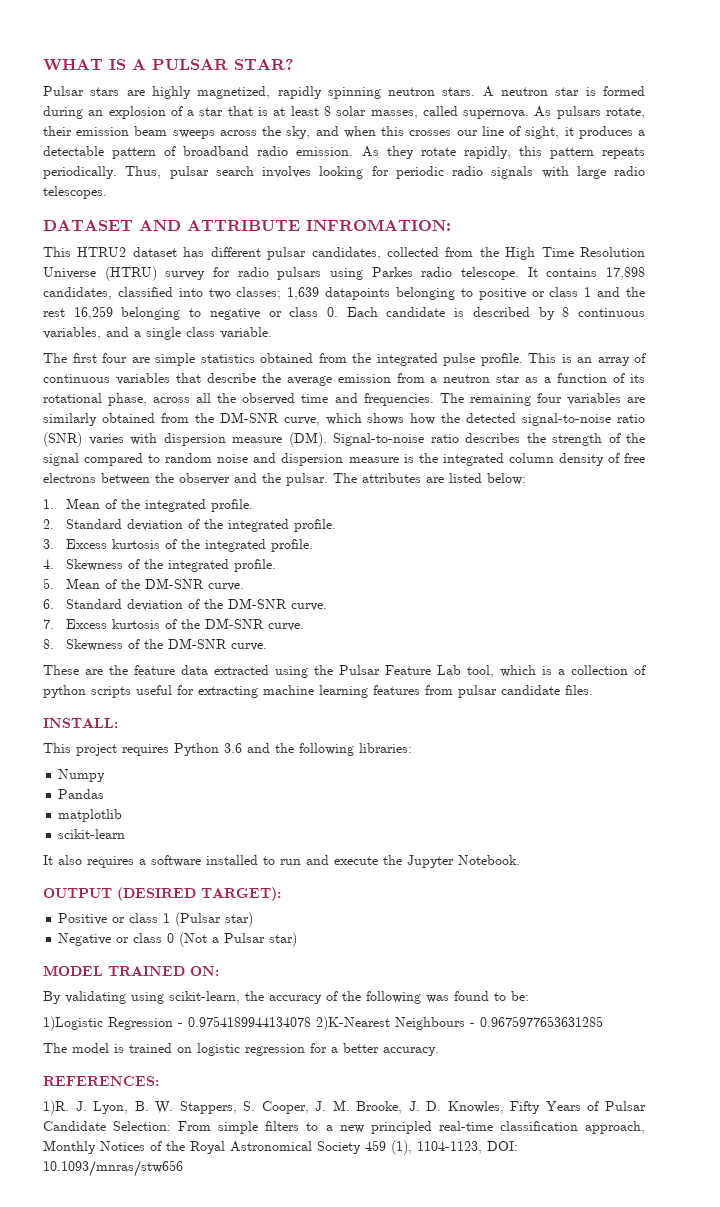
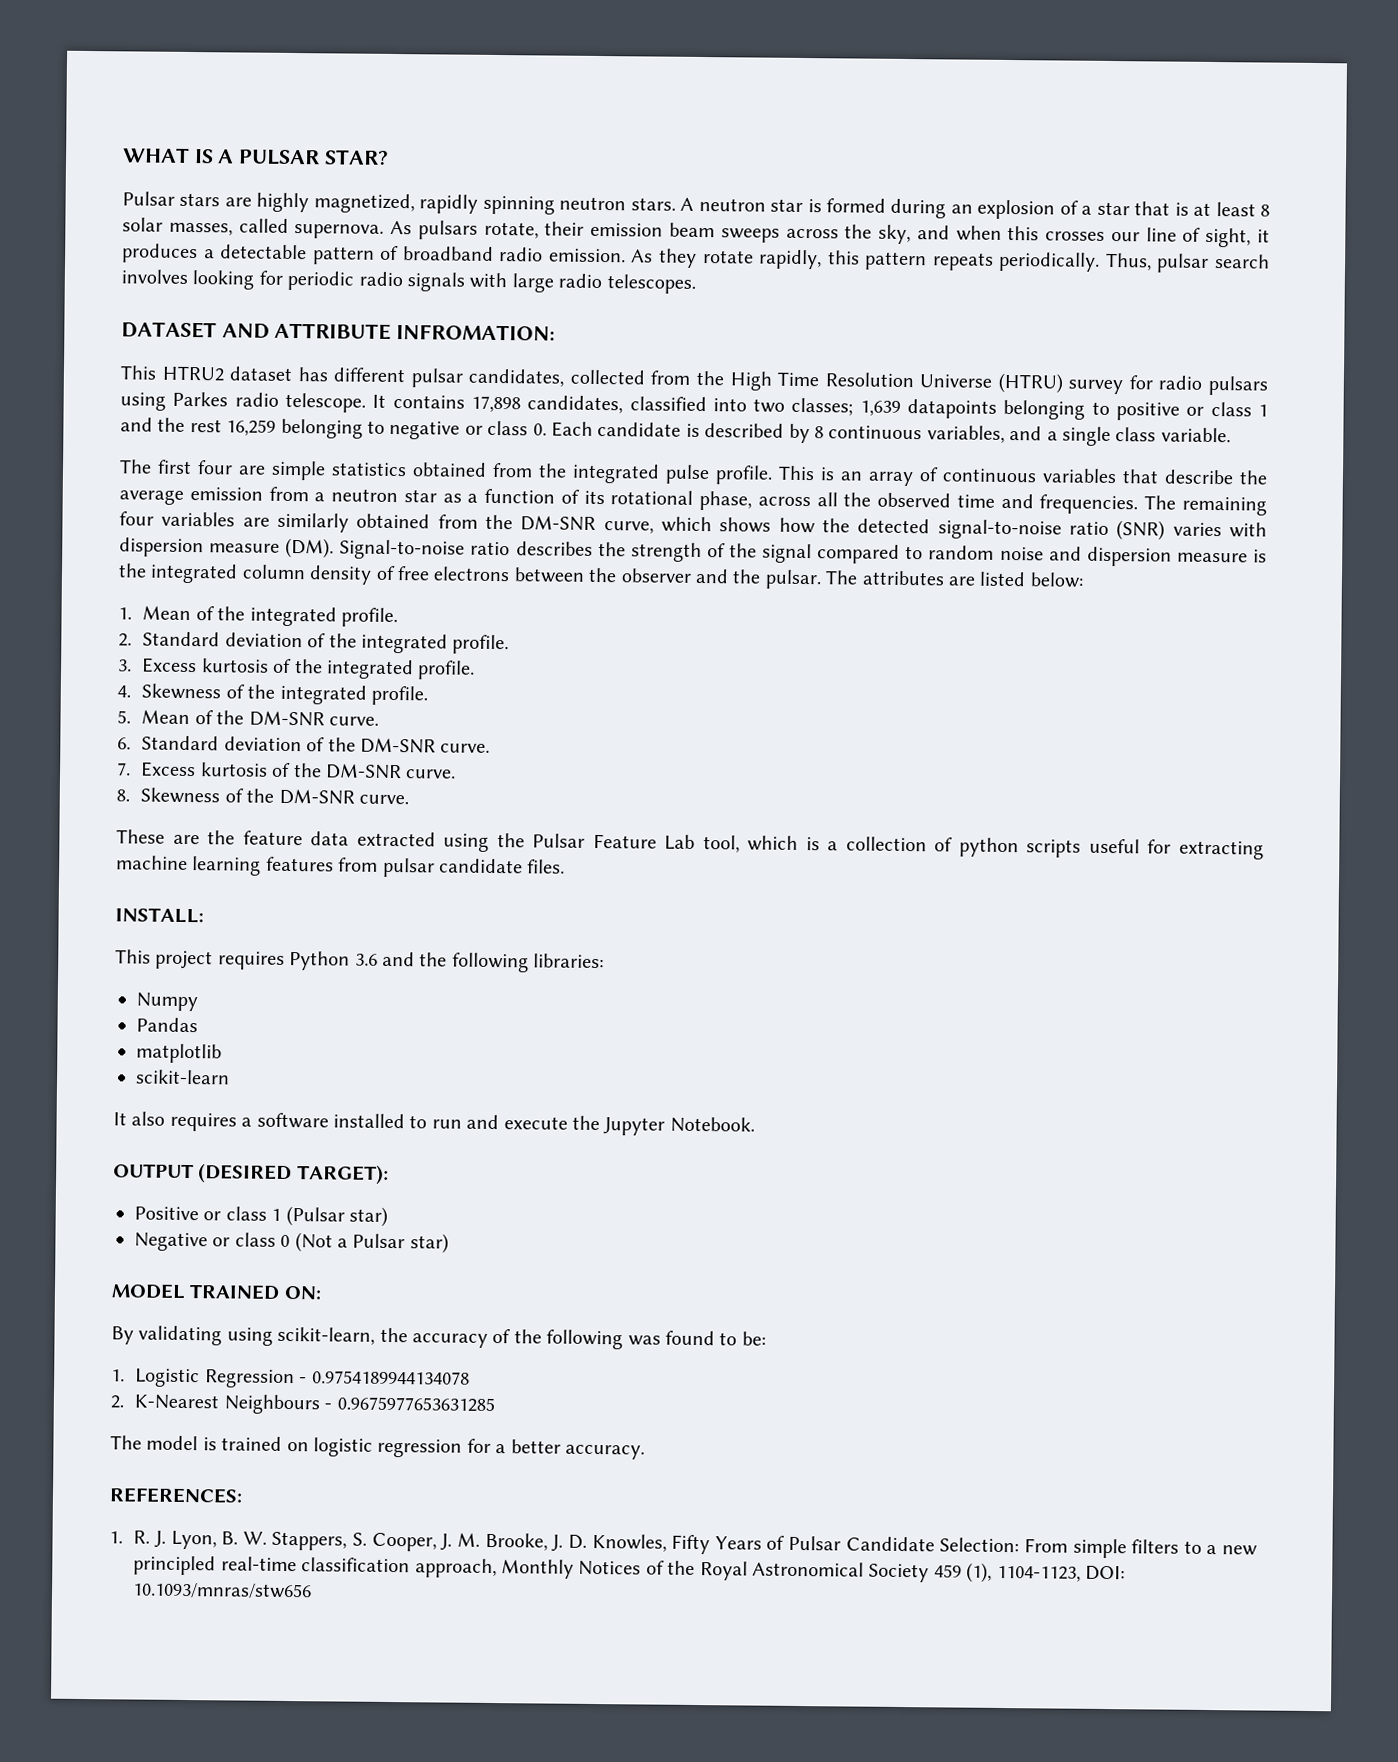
- 1)Logistic Regression - 0.9754189944134078 2)K-Nearest Neighbours - 0.9675977653631285
+ 1. Logistic Regression - 0.9754189944134078
+ 2. K-Nearest Neighbours - 0.9675977653631285
- 1)R. J. Lyon, B. W. Stappers, S. Cooper, J. M. Brooke, J. D. Knowles, Fifty Years of Pulsar Candidate Selection: From simple filters to a new principled real-time classification approach, Monthly Notices of the Royal Astronomical Society 459 (1), 1104-1123, DOI: 10.1093/mnras/stw656
+ 1. R. J. Lyon, B. W. Stappers, S. Cooper, J. M. Brooke, J. D. Knowles, Fifty Years of Pulsar Candidate Selection: From simple filters to a new principled real-time classification approach, Monthly Notices of the Royal Astronomical Society 459 (1), 1104-1123, DOI: 10.1093/mnras/stw656

